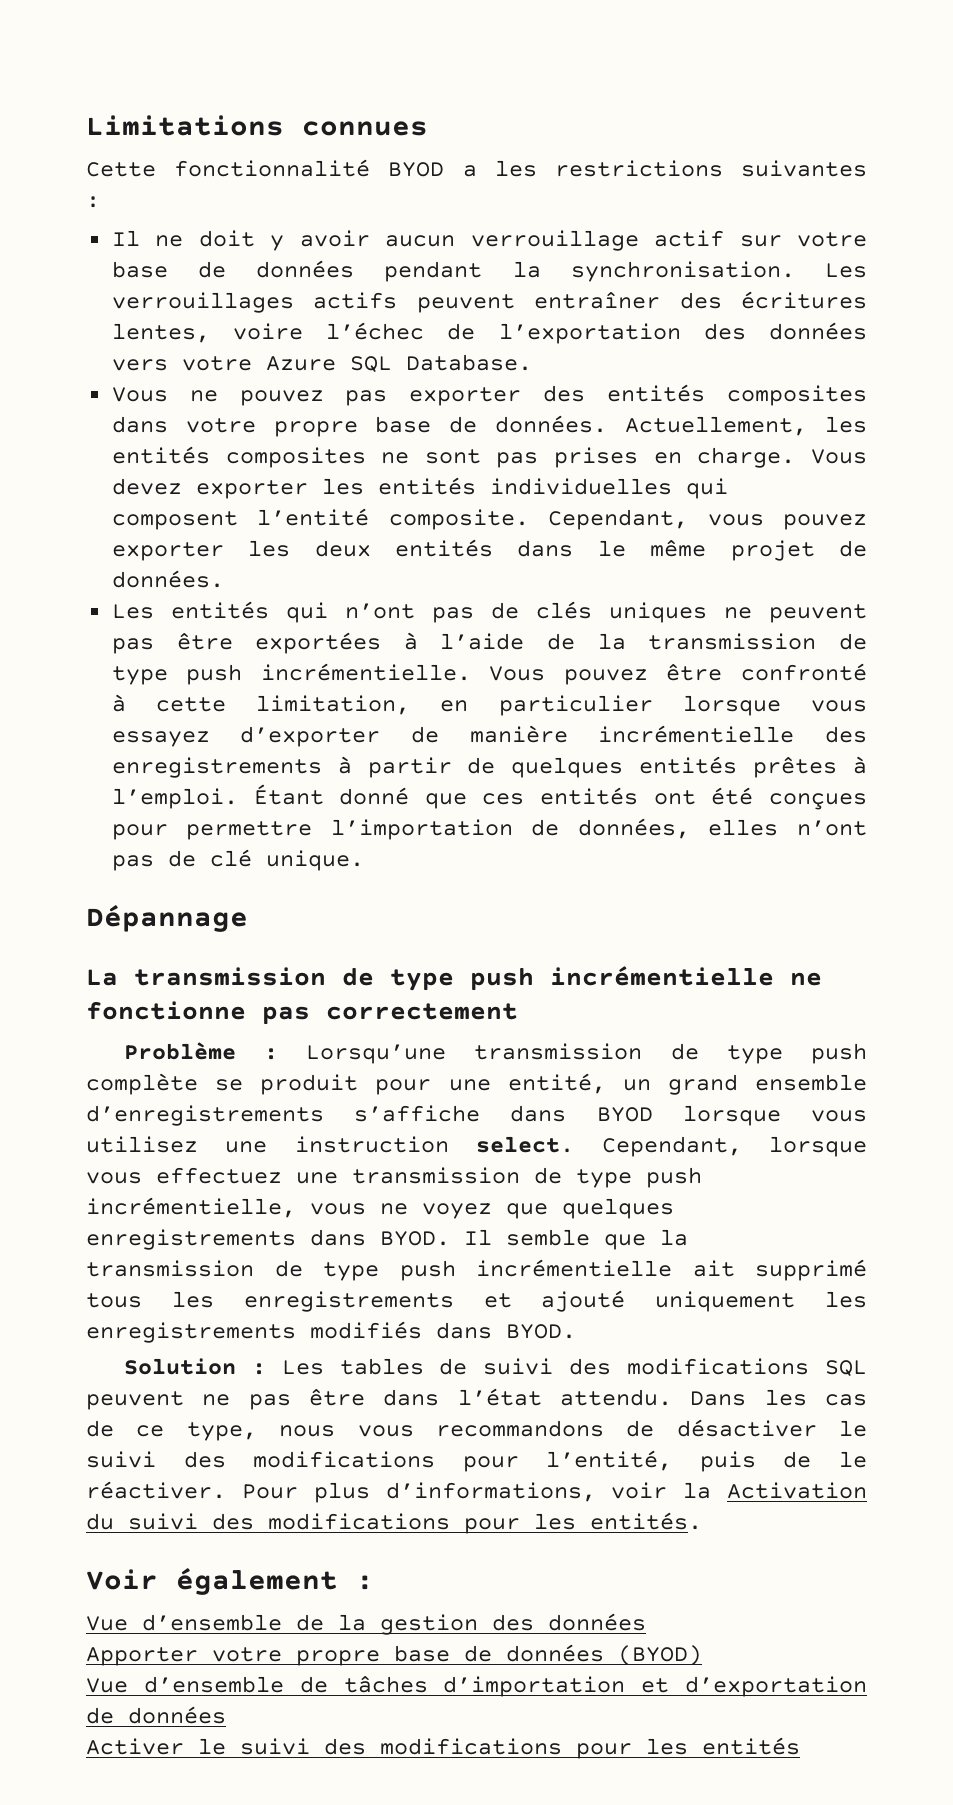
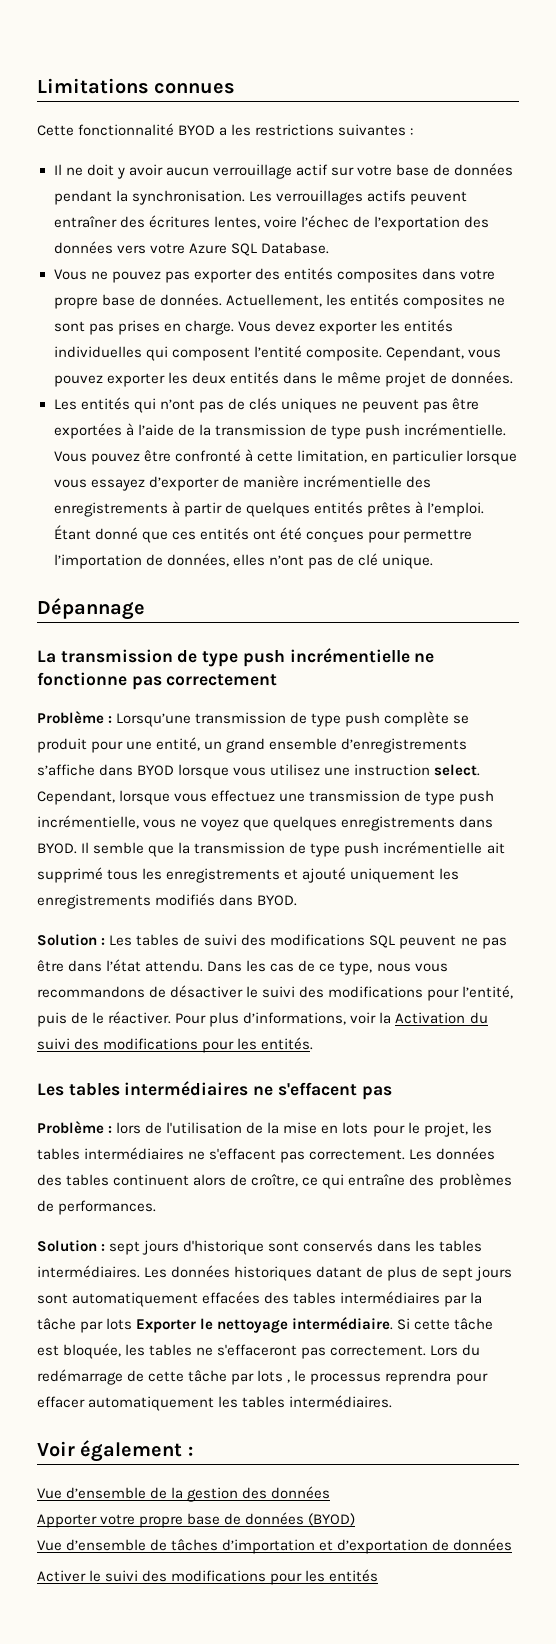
+ Les tables intermédiaires ne s'effacent pas
+ Problème : lors de l'utilisation de la mise en lots pour le projet, les tables intermédiaires ne s'effacent pas correctement. Les données des tables continuent alors de croître, ce qui entraîne des problèmes de performances.
+ Solution : sept jours d'historique sont conservés dans les tables intermédiaires. Les données historiques datant de plus de sept jours sont automatiquement effacées des tables intermédiaires par la tâche par lots Exporter le nettoyage intermédiaire. Si cette tâche est bloquée, les tables ne s'effaceront pas correctement. Lors du redémarrage de cette tâche par lots , le processus reprendra pour effacer automatiquement les tables intermédiaires.

